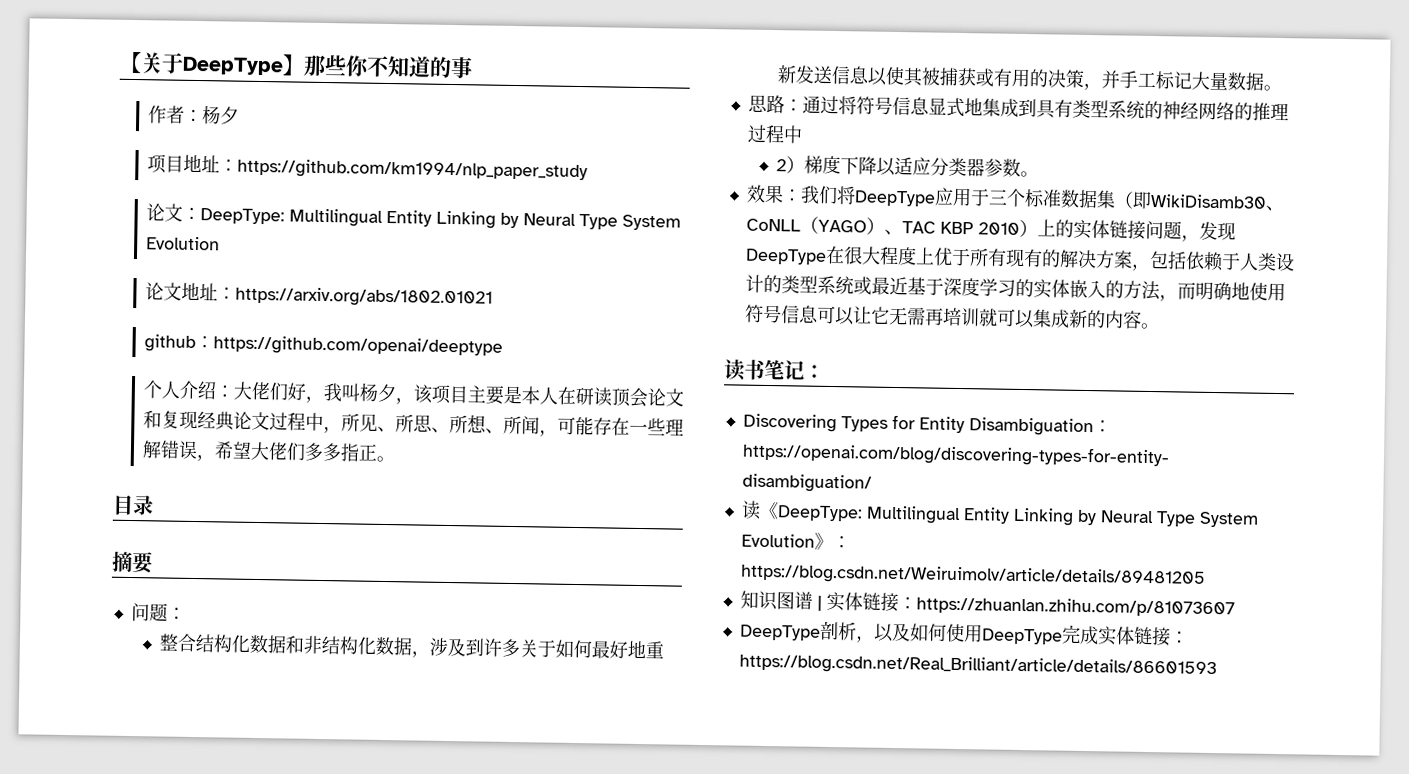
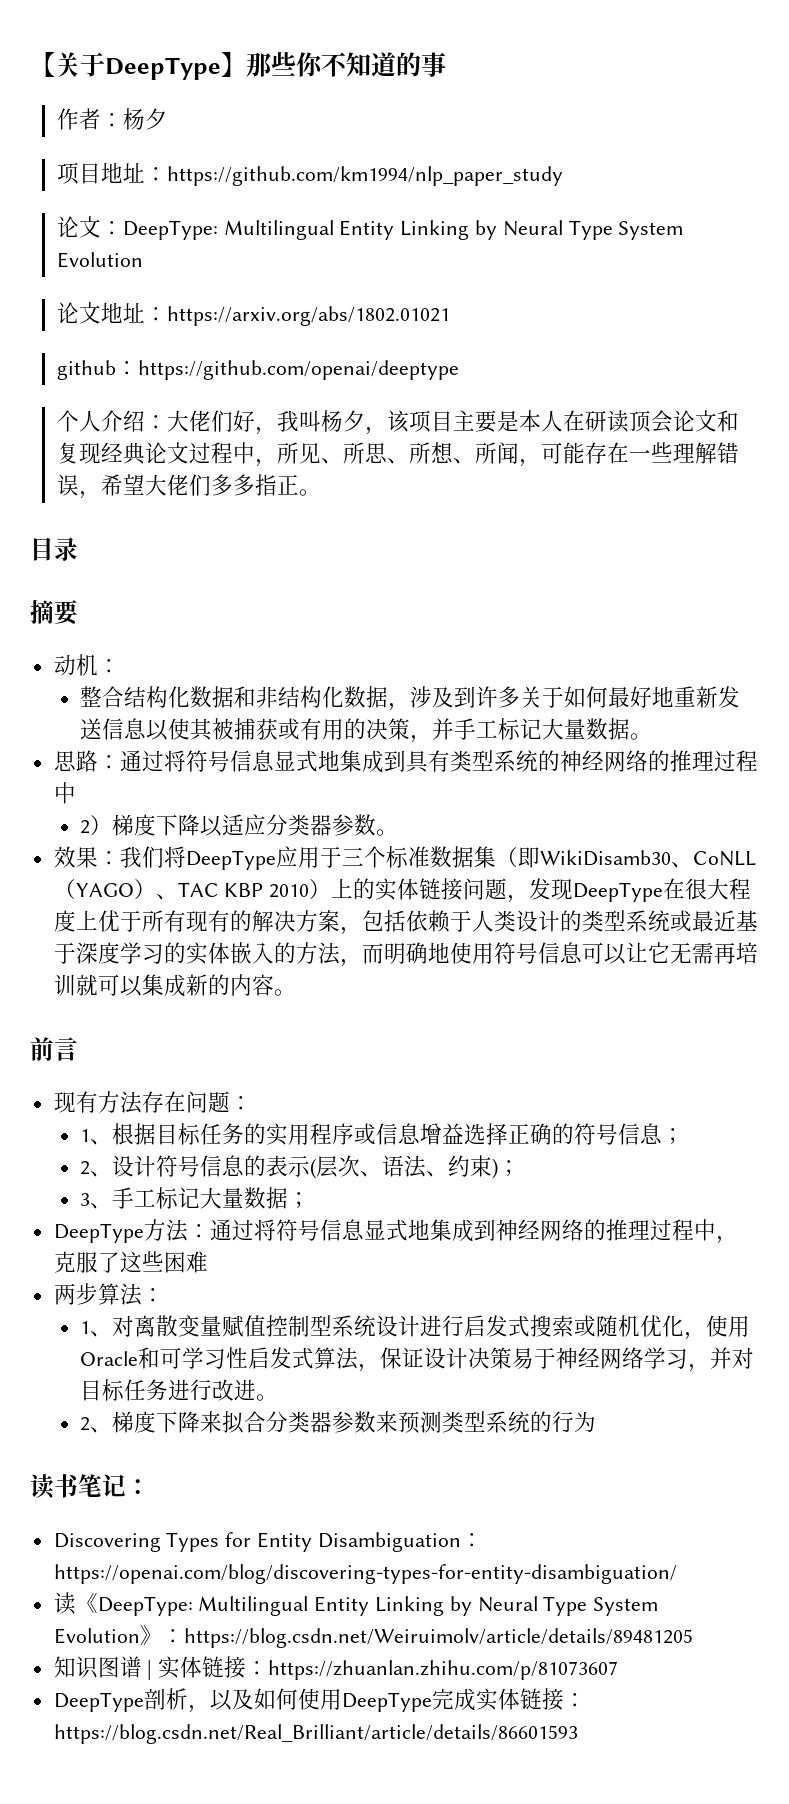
- 问题：
+ 动机：
+ 前言
+ 现有方法存在问题：
+ 1、根据目标任务的实用程序或信息增益选择正确的符号信息；
+ 2、设计符号信息的表示(层次、语法、约束)；
+ 3、手工标记大量数据；
+ DeepType方法：通过将符号信息显式地集成到神经网络的推理过程中，克服了这些困难
+ 两步算法：
+ 1、对离散变量赋值控制型系统设计进行启发式搜索或随机优化，使用Oracle和可学习性启发式算法，保证设计决策易于神经网络学习，并对目标任务进行改进。
+ 2、梯度下降来拟合分类器参数来预测类型系统的行为

